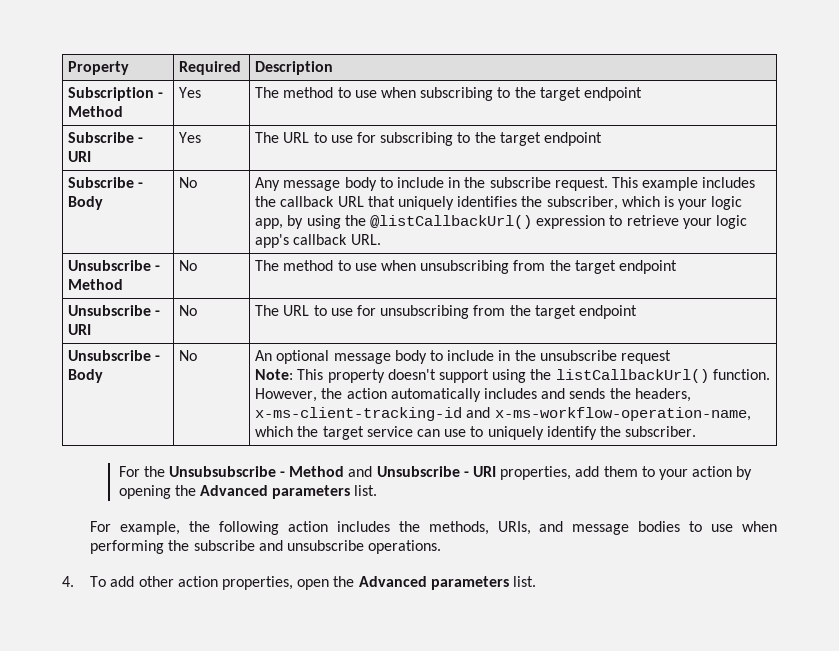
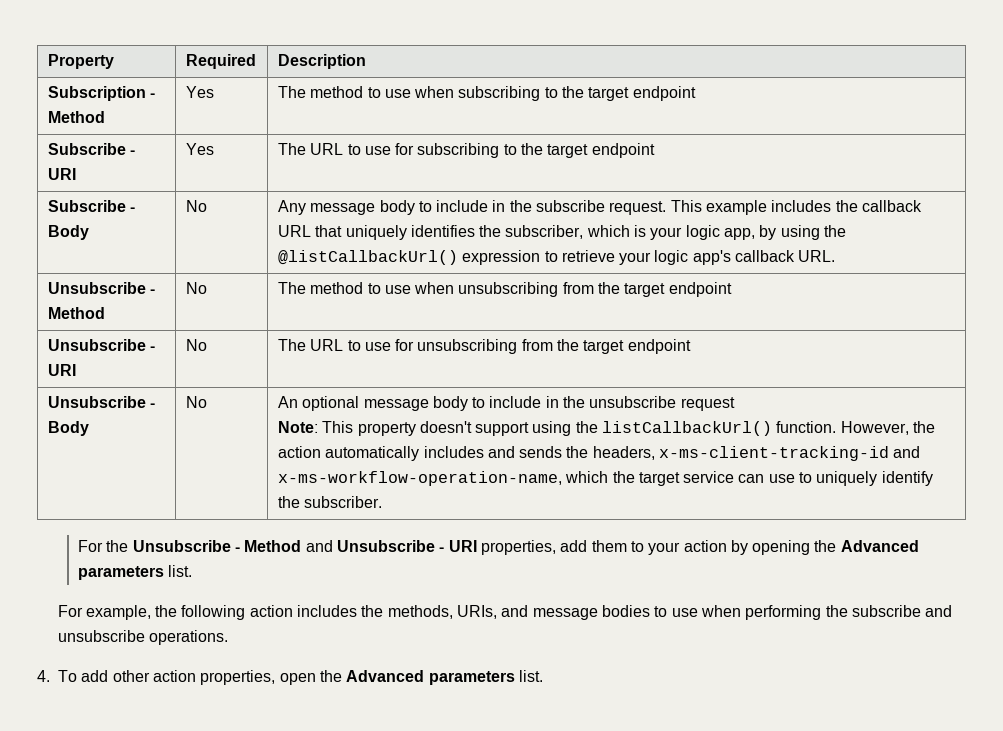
- For the Unsubsubscribe - Method and Unsubscribe - URI properties, add them to your action by opening the Advanced parameters list.
+ For the Unsubscribe - Method and Unsubscribe - URI properties, add them to your action by opening the Advanced parameters list.

